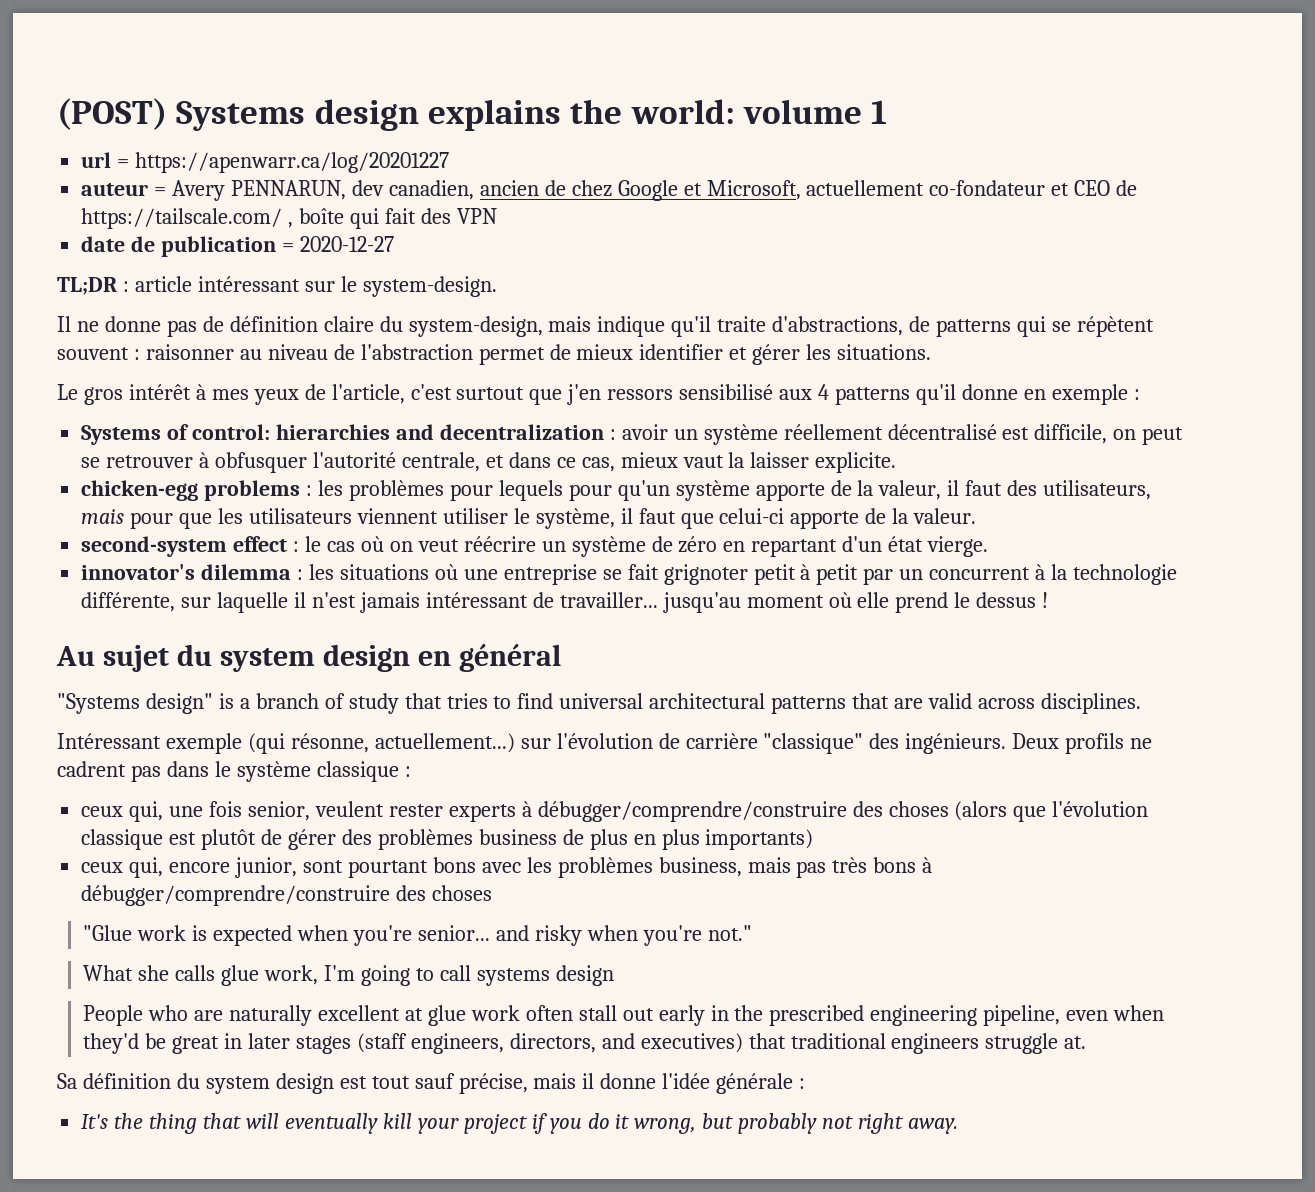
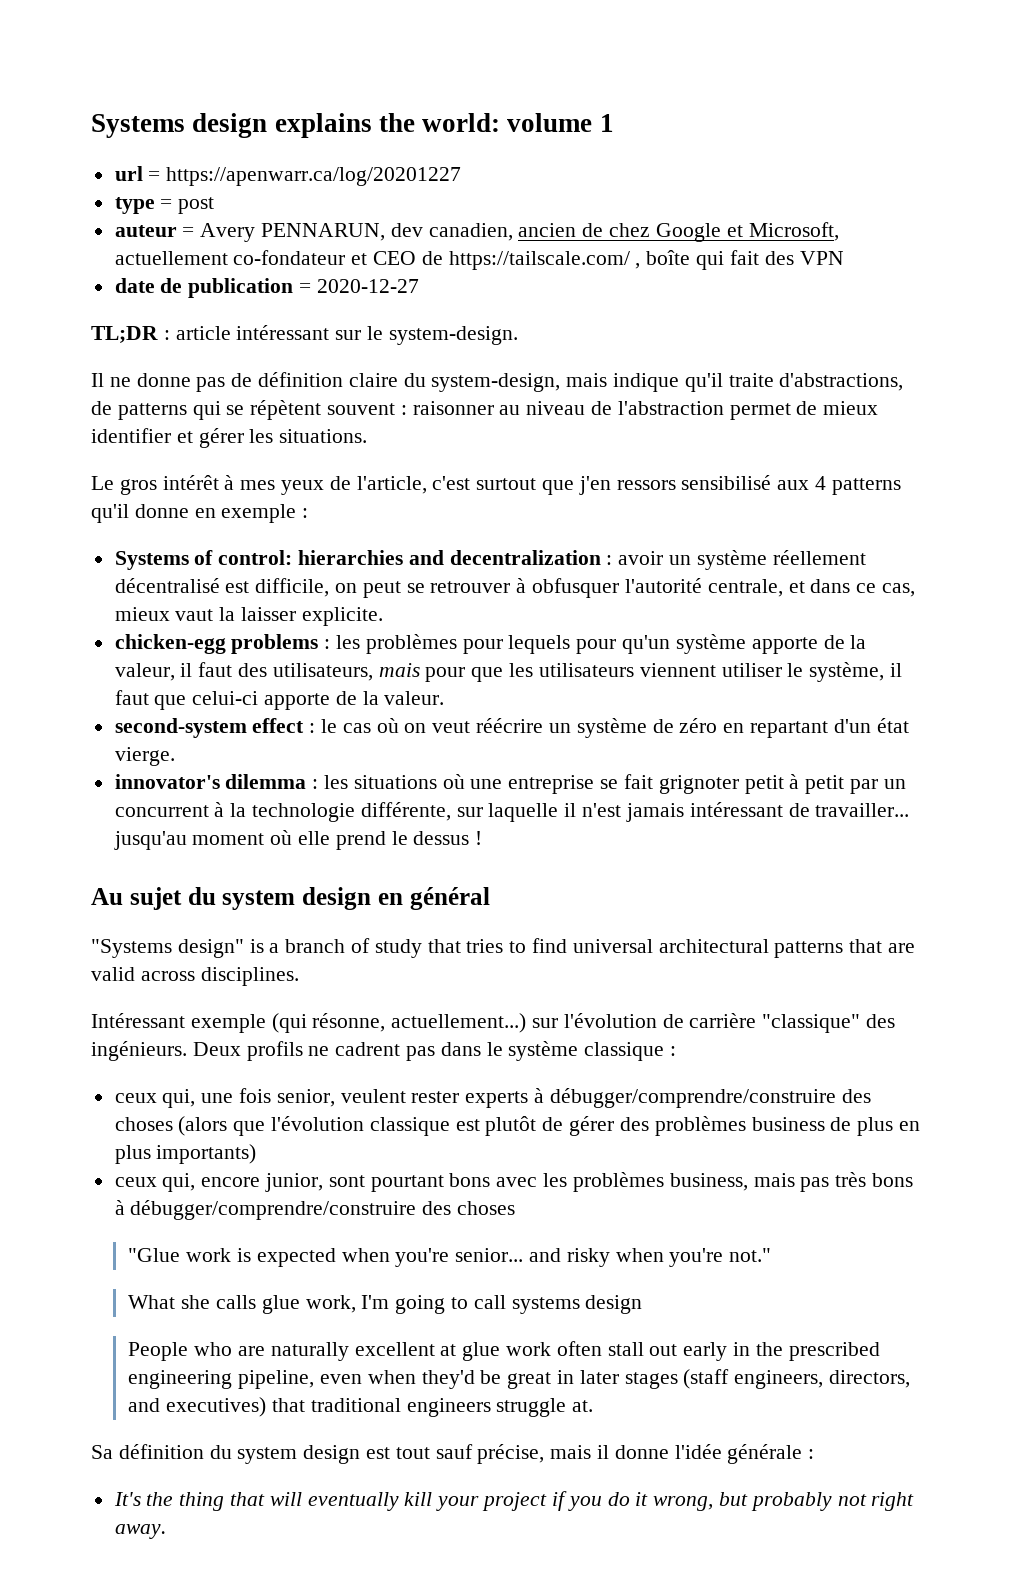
- (POST) Systems design explains the world: volume 1
+ Systems design explains the world: volume 1
+ type = post

